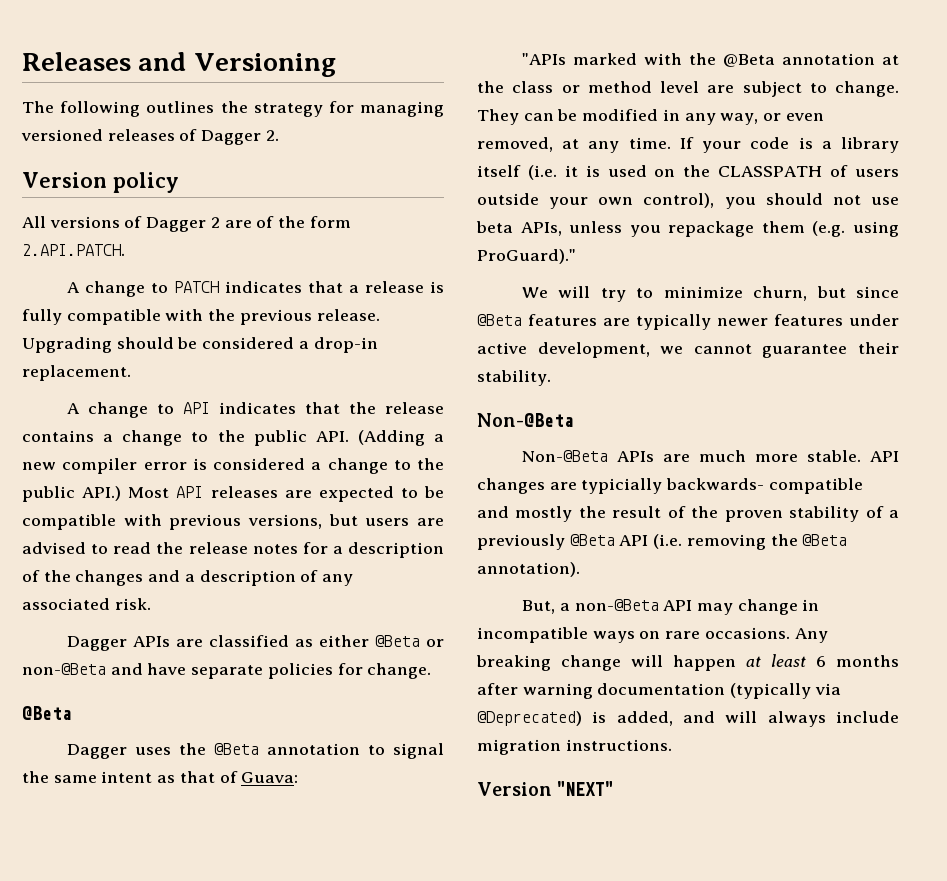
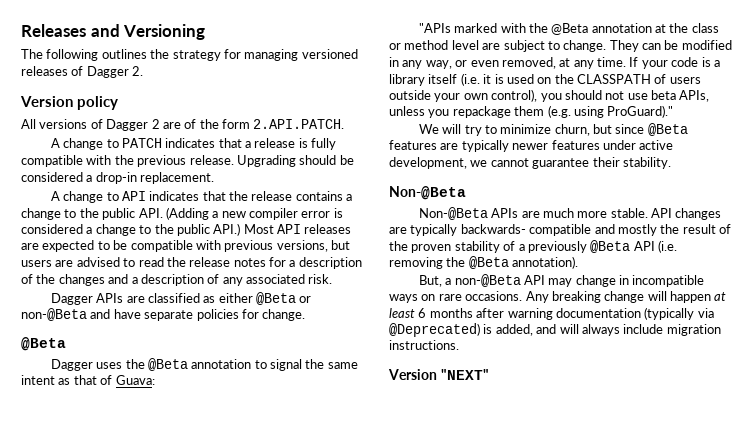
- API changes are typicially backwards- compatible and mostly the result of the proven stability of a previously @Beta API (i.e. removing the @Beta annotation).
+ API changes are typically backwards- compatible and mostly the result of the proven stability of a previously @Beta API (i.e. removing the @Beta annotation).

